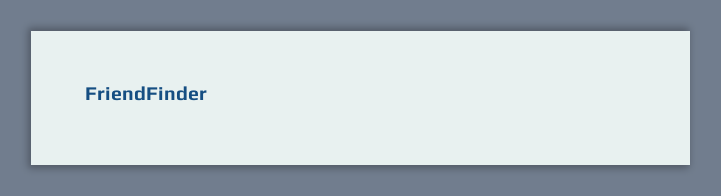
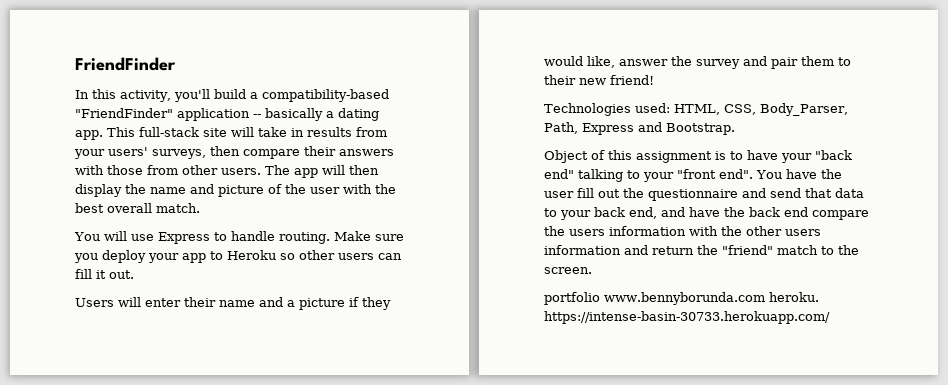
+ In this activity, you'll build a compatibility-based "FriendFinder" application -- basically a dating app. This full-stack site will take in results from your users' surveys, then compare their answers with those from other users. The app will then display the name and picture of the user with the best overall match.
+ You will use Express to handle routing. Make sure you deploy your app to Heroku so other users can fill it out.
+ Users will enter their name and a picture if they would like, answer the survey and pair them to their new friend!
+ Technologies used: HTML, CSS, Body_Parser, Path, Express and Bootstrap.
+ Object of this assignment is to have your "back end" talking to your "front end". You have the user fill out the questionnaire and send that data to your back end, and have the back end compare the users information with the other users information and return the "friend" match to the screen.
+ portfolio www.bennyborunda.com heroku. https://intense-basin-30733.herokuapp.com/

